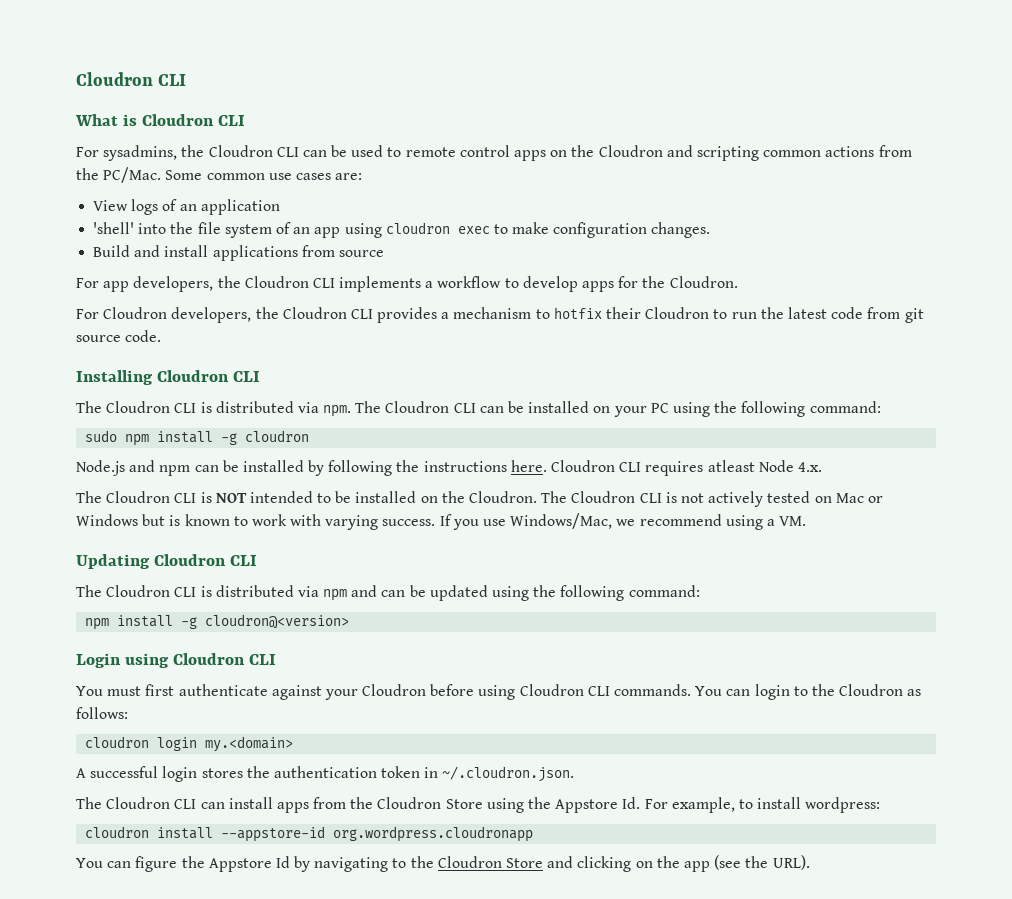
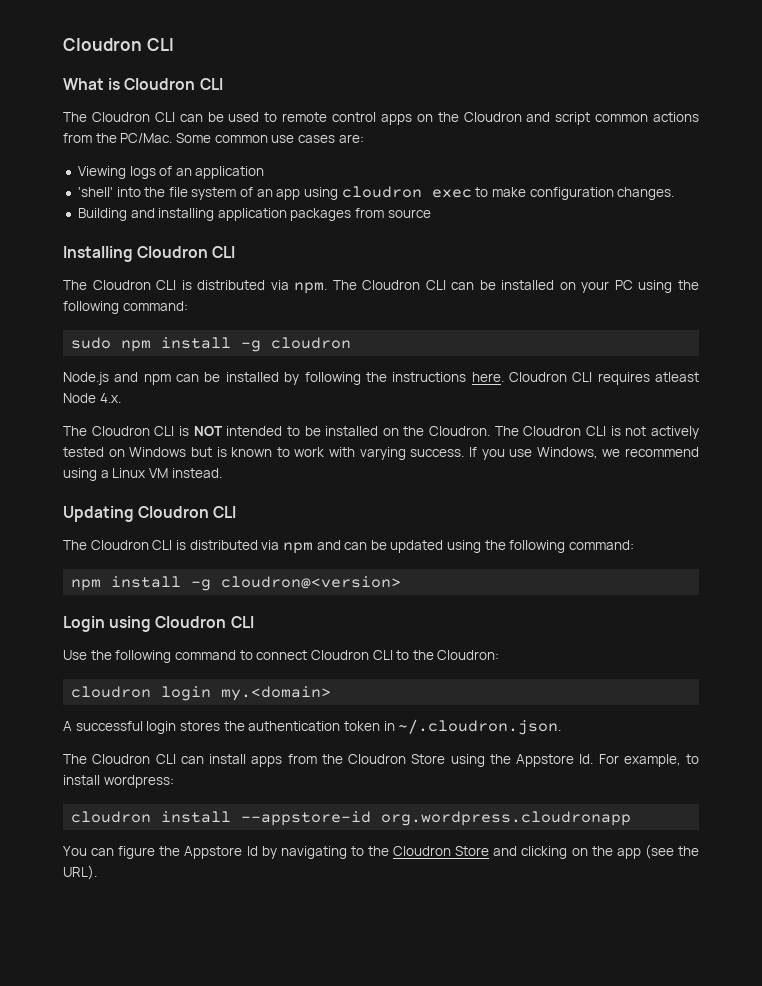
- For sysadmins, the Cloudron CLI can be used to remote control apps on the Cloudron and scripting common actions from the PC/Mac.
+ The Cloudron CLI can be used to remote control apps on the Cloudron and script common actions from the PC/Mac.
- View logs of an application
+ Viewing logs of an application
- Build and install applications from source
- For app developers, the Cloudron CLI implements a workflow to develop apps for the Cloudron.
- For Cloudron developers, the Cloudron CLI provides a mechanism to hotfix their Cloudron to run the latest code from git source code.
+ Building and installing application packages from source
- The Cloudron CLI is not actively tested on Mac or Windows but is known to work with varying success.
+ The Cloudron CLI is not actively tested on Windows but is known to work with varying success.
- If you use Windows/Mac, we recommend using a VM.
+ If you use Windows, we recommend using a Linux VM instead.
- You must first authenticate against your Cloudron before using Cloudron CLI commands. You can login to the Cloudron as follows:
+ Use the following command to connect Cloudron CLI to the Cloudron:

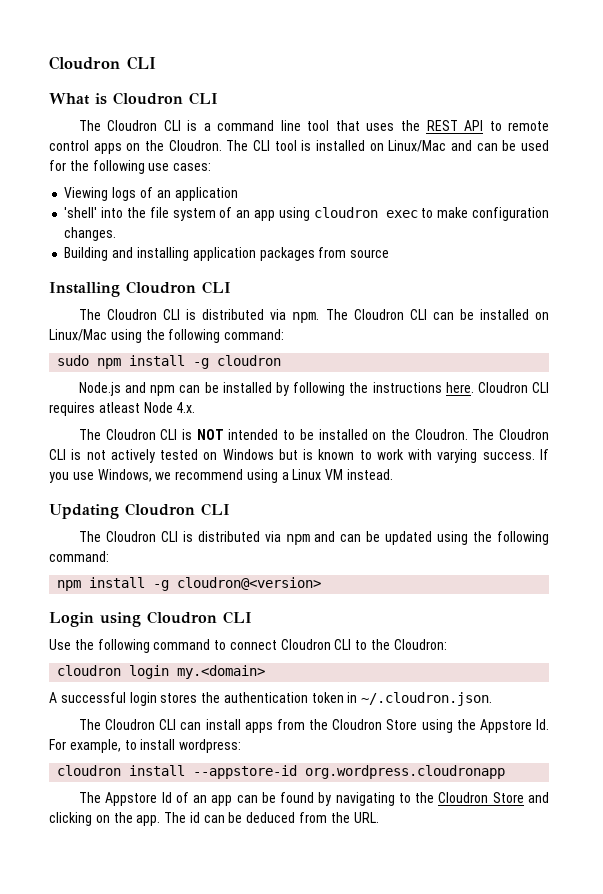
- The Cloudron CLI can be used to remote control apps on the Cloudron and script common actions from the PC/Mac. Some common use cases are:
+ The Cloudron CLI is a command line tool that uses the REST API to remote control apps on the Cloudron. The CLI tool is installed on Linux/Mac and can be used for the following use cases:
- The Cloudron CLI can be installed on your PC using the following command:
+ The Cloudron CLI can be installed on Linux/Mac using the following command:
- You can figure the Appstore Id by navigating to the Cloudron Store and clicking on the app (see the URL).
+ The Appstore Id of an app can be found by navigating to the Cloudron Store and clicking on the app. The id can be deduced from the URL.

